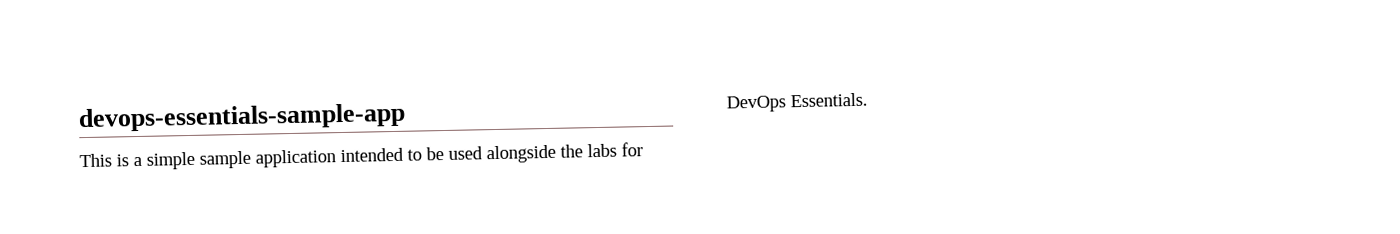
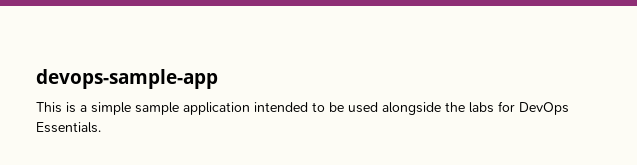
- devops-essentials-sample-app
+ devops-sample-app

